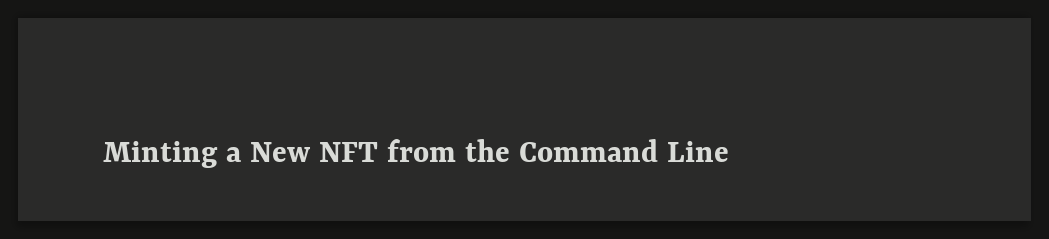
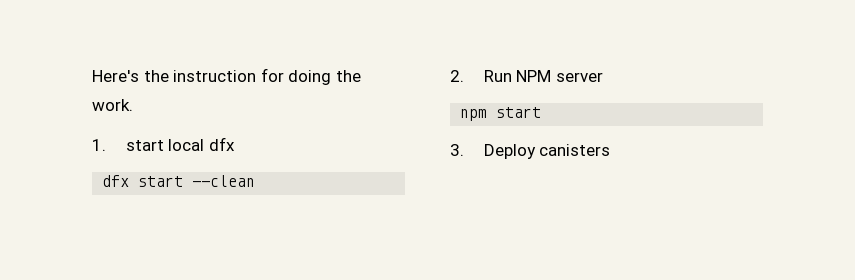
- Minting a New NFT from the Command Line
+ Here's the instruction for doing the work.
+ 1. start local dfx
+ dfx start --clean
+ 2. Run NPM server
+ npm start
+ 3. Deploy canisters

